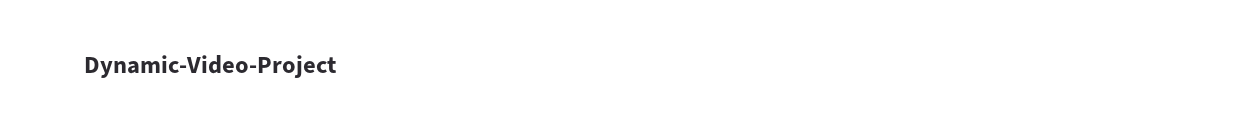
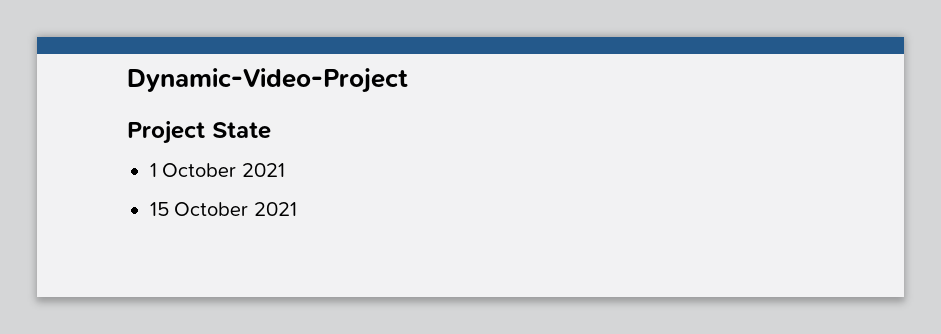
+ Project State
+ 1 October 2021
+ 15 October 2021

